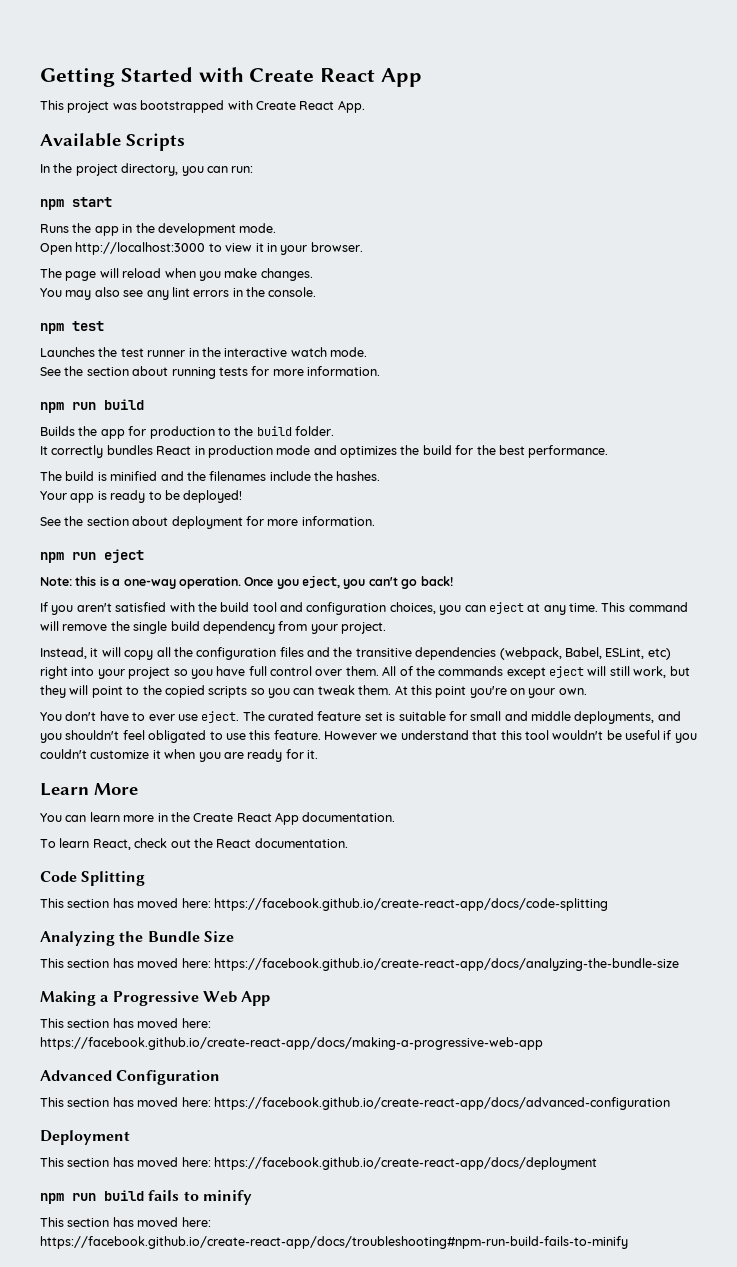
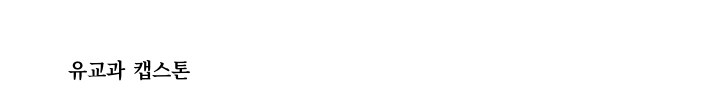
- Getting Started with Create React App
- This project was bootstrapped with Create React App.
- Available Scripts
- In the project directory, you can run:
- npm start
- Runs the app in the development mode.
- Open http://localhost:3000 to view it in your browser.
- The page will reload when you make changes.
- You may also see any lint errors in the console.
- npm test
- Launches the test runner in the interactive watch mode.
- See the section about running tests for more information.
- npm run build
- Builds the app for production to the build folder.
- It correctly bundles React in production mode and optimizes the build for the best performance.
- The build is minified and the filenames include the hashes.
- Your app is ready to be deployed!
- See the section about deployment for more information.
- npm run eject
- Note: this is a one-way operation. Once you eject, you can't go back!
- If you aren't satisfied with the build tool and configuration choices, you can eject at any time. This command will remove the single build dependency from your project.
- Instead, it will copy all the configuration files and the transitive dependencies (webpack, Babel, ESLint, etc) right into your project so you have full control over them. All of the commands except eject will still work, but they will point to the copied scripts so you can tweak them. At this point you're on your own.
- You don't have to ever use eject. The curated feature set is suitable for small and middle deployments, and you shouldn't feel obligated to use this feature. However we understand that this tool wouldn't be useful if you couldn't customize it when you are ready for it.
- Learn More
- You can learn more in the Create React App documentation.
- To learn React, check out the React documentation.
- Code Splitting
- This section has moved here: https://facebook.github.io/create-react-app/docs/code-splitting
- Analyzing the Bundle Size
- This section has moved here: https://facebook.github.io/create-react-app/docs/analyzing-the-bundle-size
- Making a Progressive Web App
- This section has moved here: https://facebook.github.io/create-react-app/docs/making-a-progressive-web-app
- Advanced Configuration
- This section has moved here: https://facebook.github.io/create-react-app/docs/advanced-configuration
- Deployment
- This section has moved here: https://facebook.github.io/create-react-app/docs/deployment
- npm run build fails to minify
- This section has moved here: https://facebook.github.io/create-react-app/docs/troubleshooting#npm-run-build-fails-to-minify
+ 유교과 캡스톤

